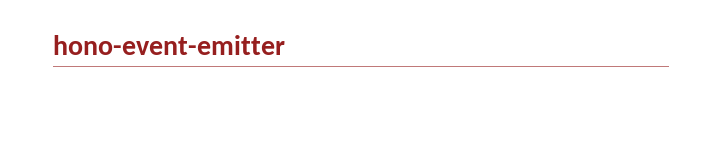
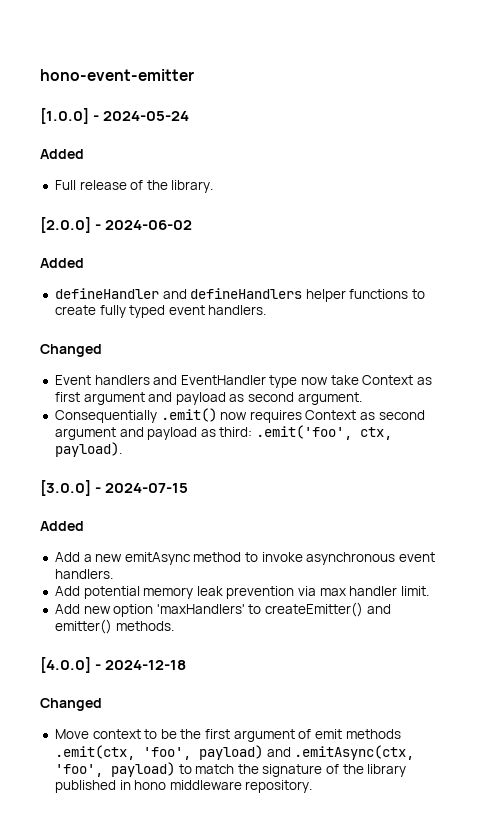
+ [1.0.0] - 2024-05-24
+ Added
+ Full release of the library.
+ [2.0.0] - 2024-06-02
+ Added
+ defineHandler and defineHandlers helper functions to create fully typed event handlers.
+ Changed
+ Event handlers and EventHandler type now take Context as first argument and payload as second argument.
+ Consequentially .emit() now requires Context as second argument and payload as third: .emit('foo', ctx, payload).
+ [3.0.0] - 2024-07-15
+ Added
+ Add a new emitAsync method to invoke asynchronous event handlers.
+ Add potential memory leak prevention via max handler limit.
+ Add new option 'maxHandlers' to createEmitter() and emitter() methods.
+ [4.0.0] - 2024-12-18
+ Changed
+ Move context to be the first argument of emit methods .emit(ctx, 'foo', payload) and .emitAsync(ctx, 'foo', payload) to match the signature of the library published in hono middleware repository.

